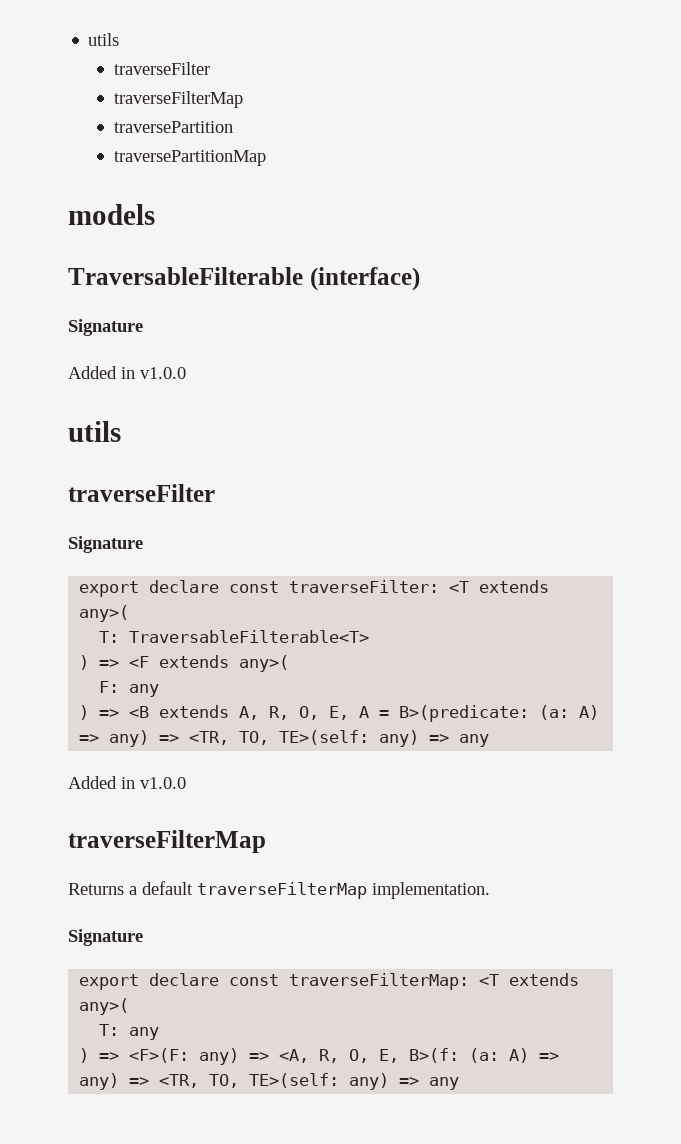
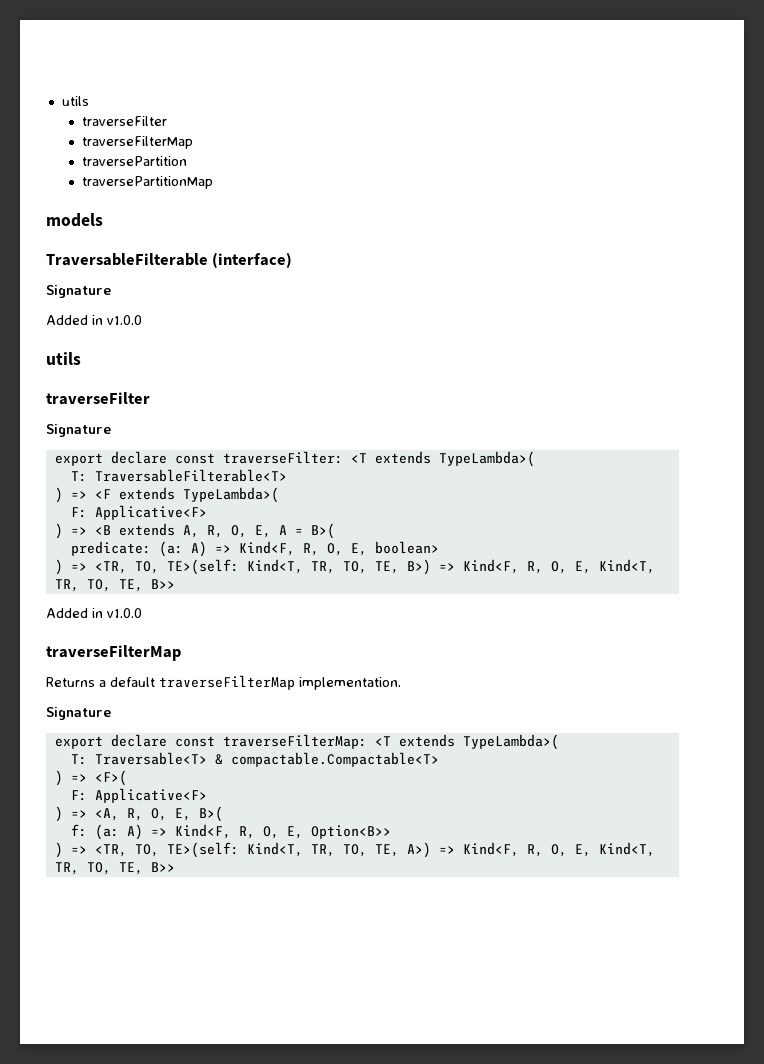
- export declare const traverseFilter: <T extends any>(
+ export declare const traverseFilter: <T extends TypeLambda>(
- ) => <F extends any>(
- F: any
+ ) => <F extends TypeLambda>(
+ F: Applicative<F>
- ) => <B extends A, R, O, E, A = B>(predicate: (a: A) => any) => <TR, TO, TE>(self: any) => any
+ ) => <B extends A, R, O, E, A = B>(
+ predicate: (a: A) => Kind<F, R, O, E, boolean>
+ ) => <TR, TO, TE>(self: Kind<T, TR, TO, TE, B>) => Kind<F, R, O, E, Kind<T, TR, TO, TE, B>>
- export declare const traverseFilterMap: <T extends any>(
- T: any
- ) => <F>(F: any) => <A, R, O, E, B>(f: (a: A) => any) => <TR, TO, TE>(self: any) => any
+ export declare const traverseFilterMap: <T extends TypeLambda>(
+ T: Traversable<T> & compactable.Compactable<T>
+ ) => <F>(
+ F: Applicative<F>
+ ) => <A, R, O, E, B>(
+ f: (a: A) => Kind<F, R, O, E, Option<B>>
+ ) => <TR, TO, TE>(self: Kind<T, TR, TO, TE, A>) => Kind<F, R, O, E, Kind<T, TR, TO, TE, B>>

